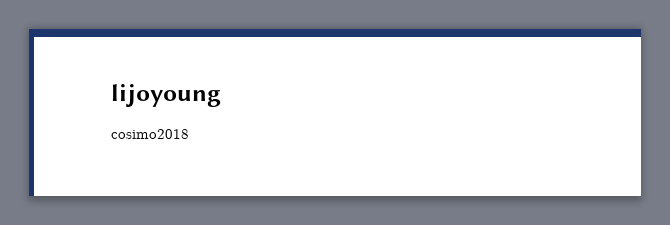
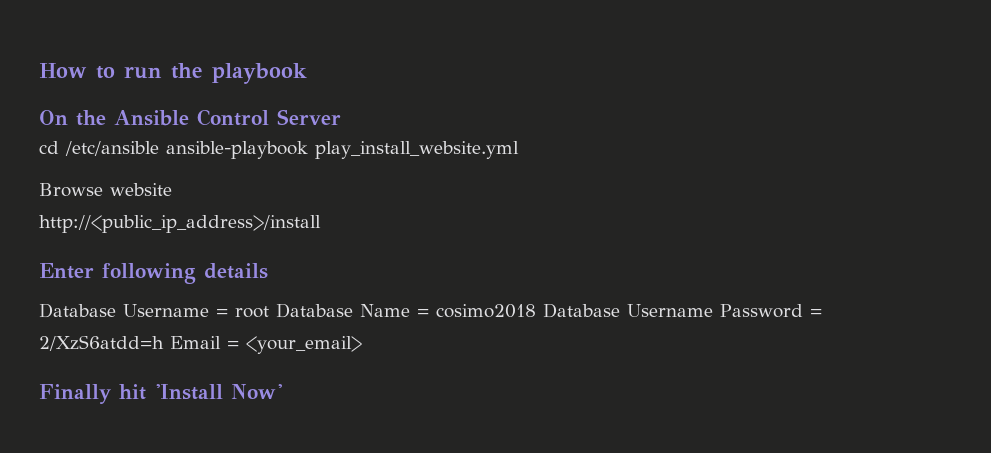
- lijoyoung
- cosimo2018
+ How to run the playbook
+ On the Ansible Control Server
+ cd /etc/ansible ansible-playbook play_install_website.yml
+ Browse website
+ http://<public_ip_address>/install
+ Enter following details
+ Database Username = root Database Name = cosimo2018 Database Username Password = 2/XzS6atdd=h Email = <your_email>
+ Finally hit 'Install Now'

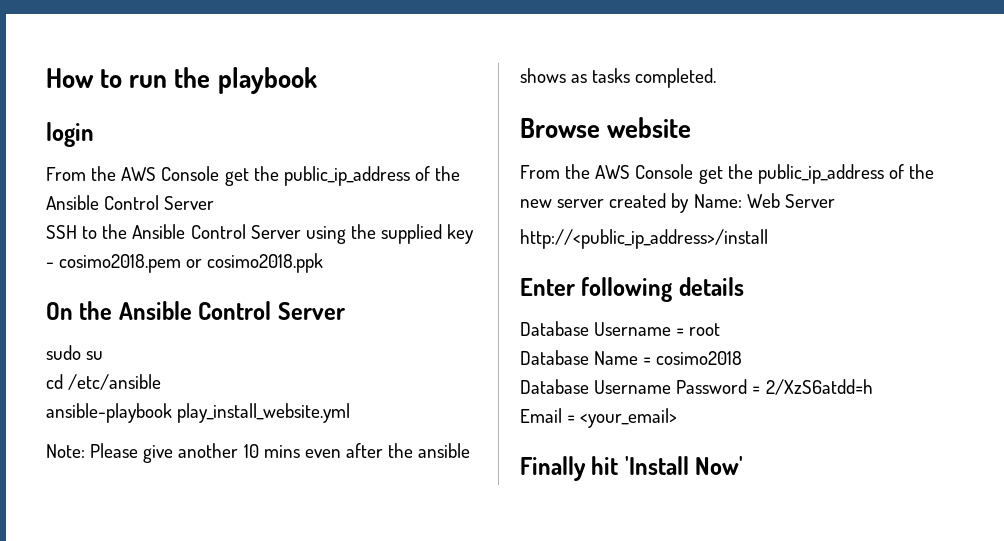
+ login
+ From the AWS Console get the public_ip_address of the Ansible Control Server
+ SSH to the Ansible Control Server using the supplied key - cosimo2018.pem or cosimo2018.ppk
+ sudo su
- cd /etc/ansible ansible-playbook play_install_website.yml
+ cd /etc/ansible
+ ansible-playbook play_install_website.yml
+ Note: Please give another 10 mins even after the ansible shows as tasks completed.
  Browse website
+ From the AWS Console get the public_ip_address of the new server created by Name: Web Server
- Database Username = root Database Name = cosimo2018 Database Username Password = 2/XzS6atdd=h Email = <your_email>
+ Database Username = root
+ Database Name = cosimo2018
+ Database Username Password = 2/XzS6atdd=h
+ Email = <your_email>

